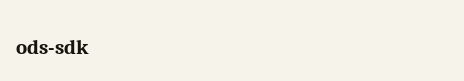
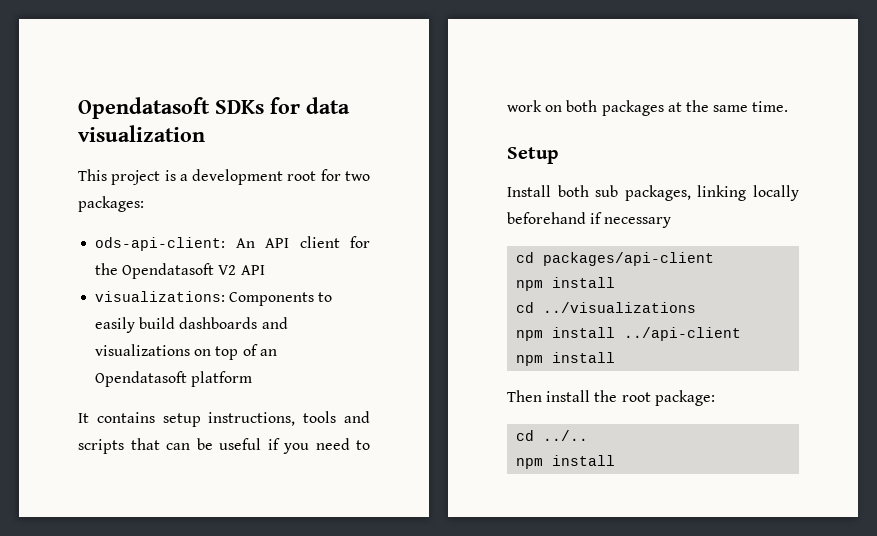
- ods-sdk
+ Opendatasoft SDKs for data visualization
+ This project is a development root for two packages:
+ ods-api-client: An API client for the Opendatasoft V2 API
+ visualizations: Components to easily build dashboards and visualizations on top of an Opendatasoft platform
+ It contains setup instructions, tools and scripts that can be useful if you need to work on both packages at the same time.
+ Setup
+ Install both sub packages, linking locally beforehand if necessary
+ cd packages/api-client
+ npm install
+ cd ../visualizations
+ npm install ../api-client
+ npm install
+ Then install the root package:
+ cd ../..
+ npm install

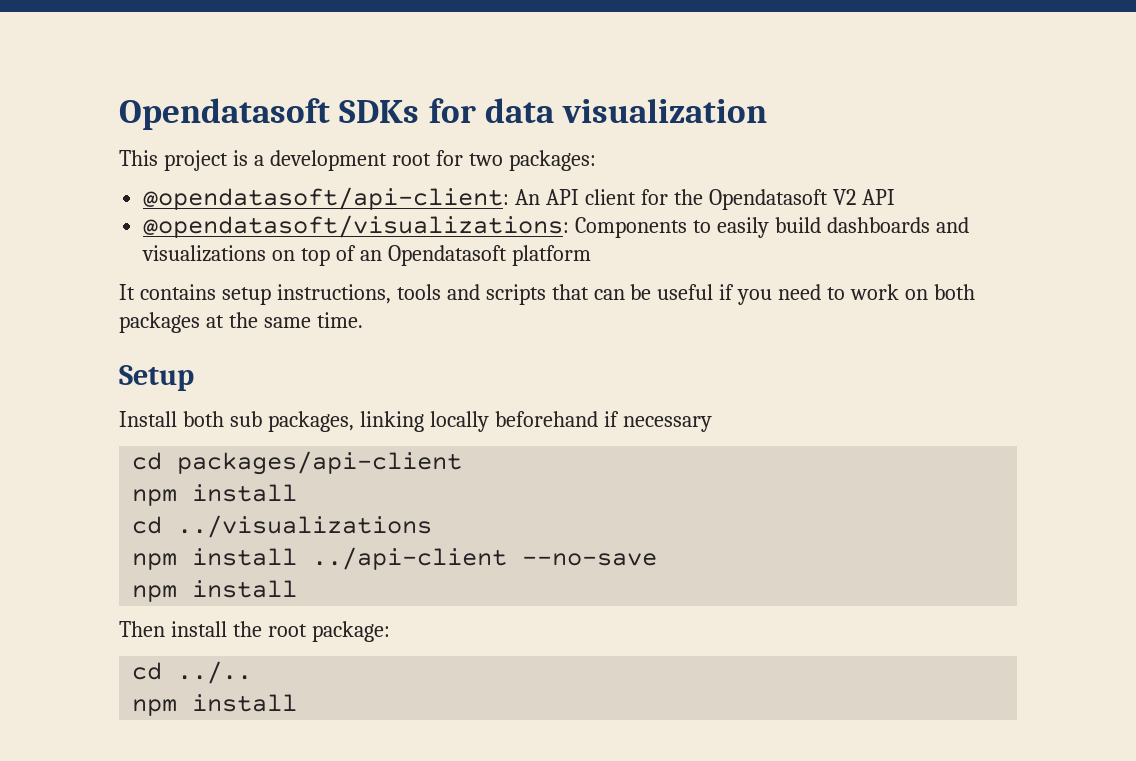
- ods-api-client: An API client for the Opendatasoft V2 API
+ @opendatasoft/api-client: An API client for the Opendatasoft V2 API
- visualizations: Components to easily build dashboards and visualizations on top of an Opendatasoft platform
+ @opendatasoft/visualizations: Components to easily build dashboards and visualizations on top of an Opendatasoft platform
- npm install ../api-client
+ npm install ../api-client --no-save

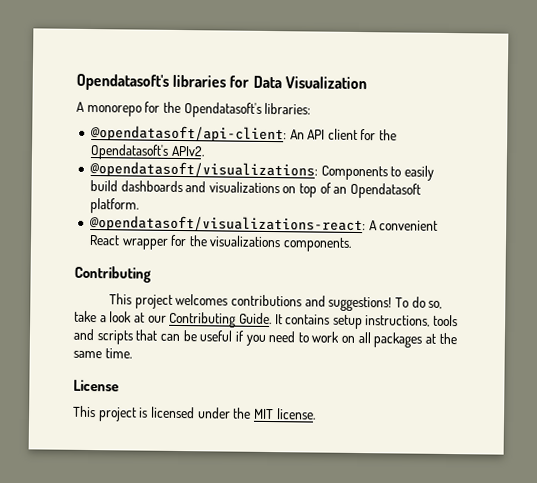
- Opendatasoft SDKs for data visualization
- This project is a development root for two packages:
+ Opendatasoft's libraries for Data Visualization
+ A monorepo for the Opendatasoft's libraries:
- @opendatasoft/api-client: An API client for the Opendatasoft V2 API
+ @opendatasoft/api-client: An API client for the Opendatasoft's APIv2.
- @opendatasoft/visualizations: Components to easily build dashboards and visualizations on top of an Opendatasoft platform
- It contains setup instructions, tools and scripts that can be useful if you need to work on both packages at the same time.
+ @opendatasoft/visualizations: Components to easily build dashboards and visualizations on top of an Opendatasoft platform.
+ @opendatasoft/visualizations-react: A convenient React wrapper for the visualizations components.
+ Contributing
+ This project welcomes contributions and suggestions! To do so, take a look at our Contributing Guide. It contains setup instructions, tools and scripts that can be useful if you need to work on all packages at the same time.
- Setup
- Install both sub packages, linking locally beforehand if necessary
- cd packages/api-client
- npm install
- cd ../visualizations
- npm install ../api-client --no-save
- npm install
- Then install the root package:
- cd ../..
- npm install
+ License
+ This project is licensed under the MIT license.

